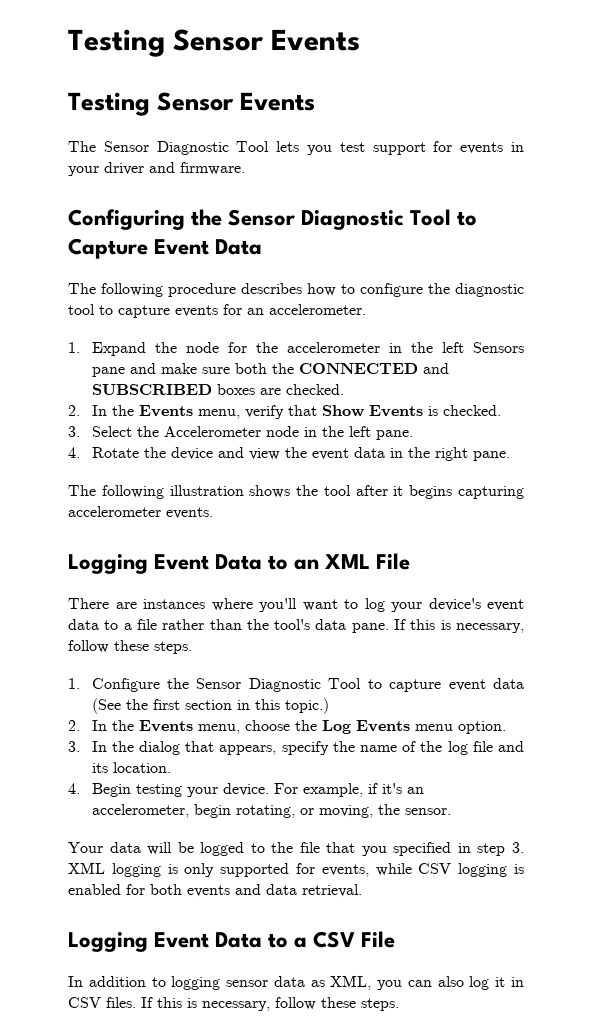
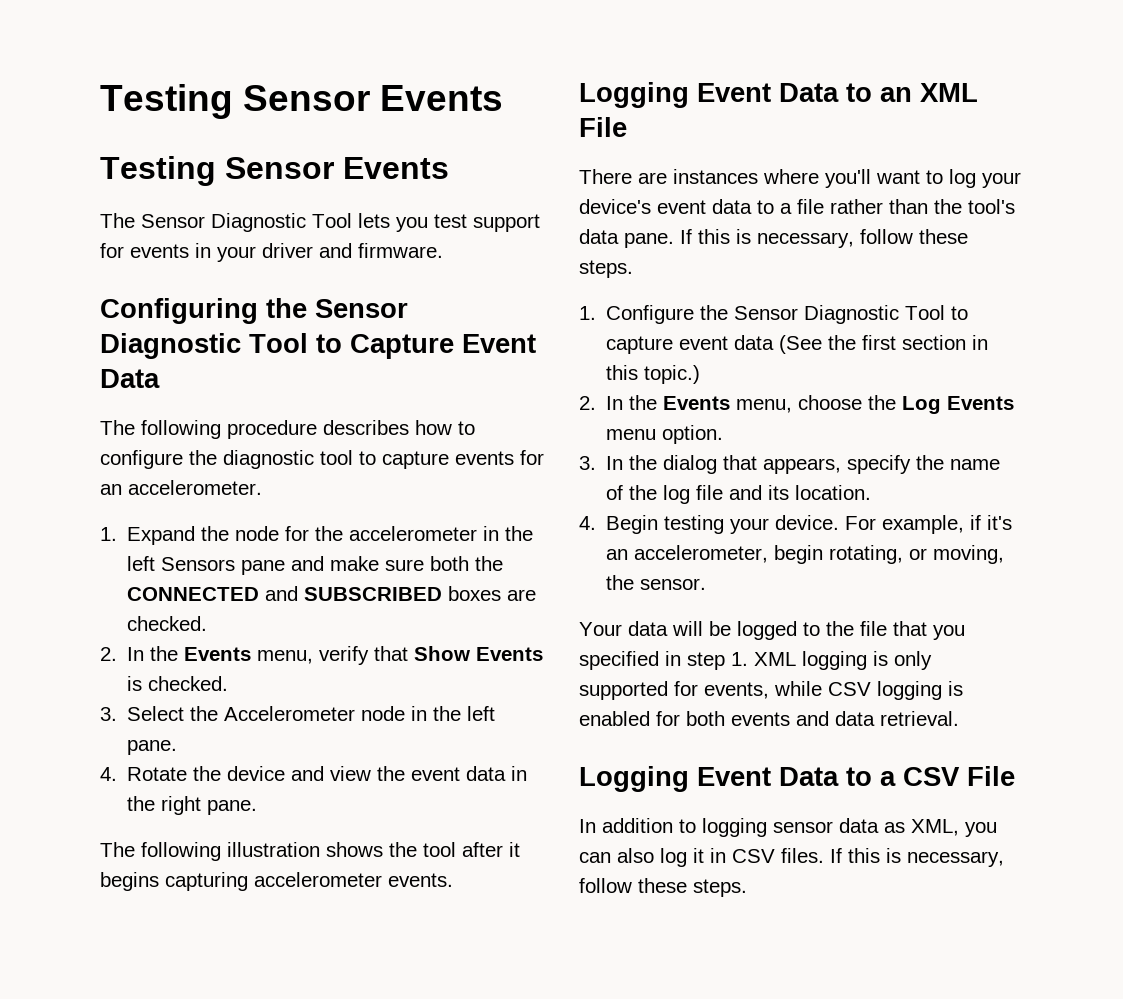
- Your data will be logged to the file that you specified in step 3. XML logging is only supported for events, while CSV logging is enabled for both events and data retrieval.
+ Your data will be logged to the file that you specified in step 1. XML logging is only supported for events, while CSV logging is enabled for both events and data retrieval.

